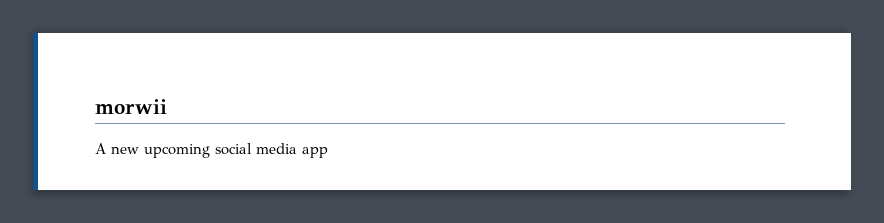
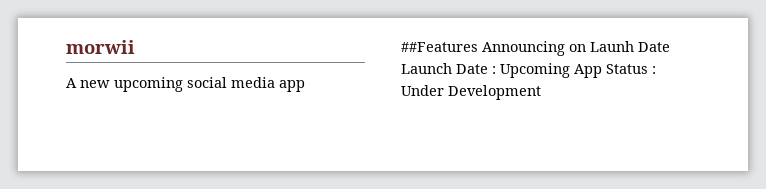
- A new upcoming social media app
+ A new upcoming social media app ##Features Announcing on Launh Date Launch Date : Upcoming App Status : Under Development

